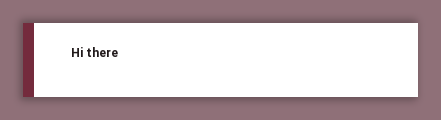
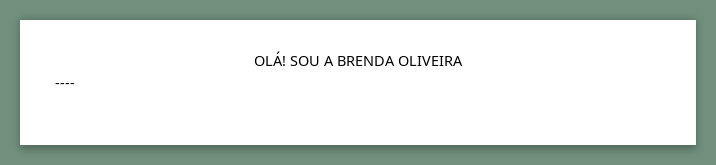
- Hi there
+ OLÁ! SOU A BRENDA OLIVEIRA
+ ----

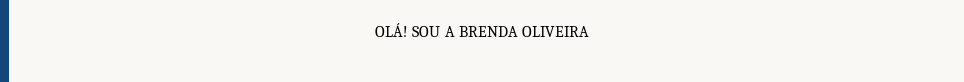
- ----

